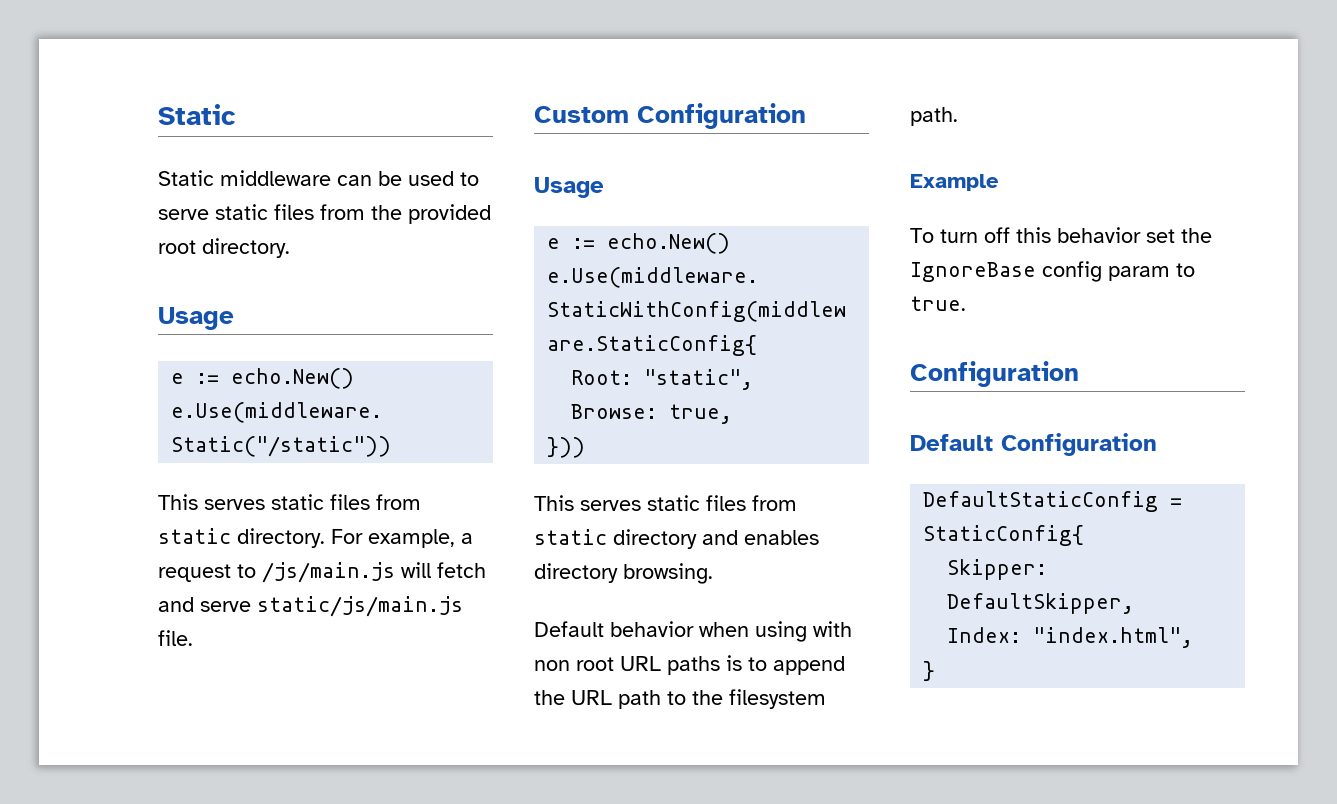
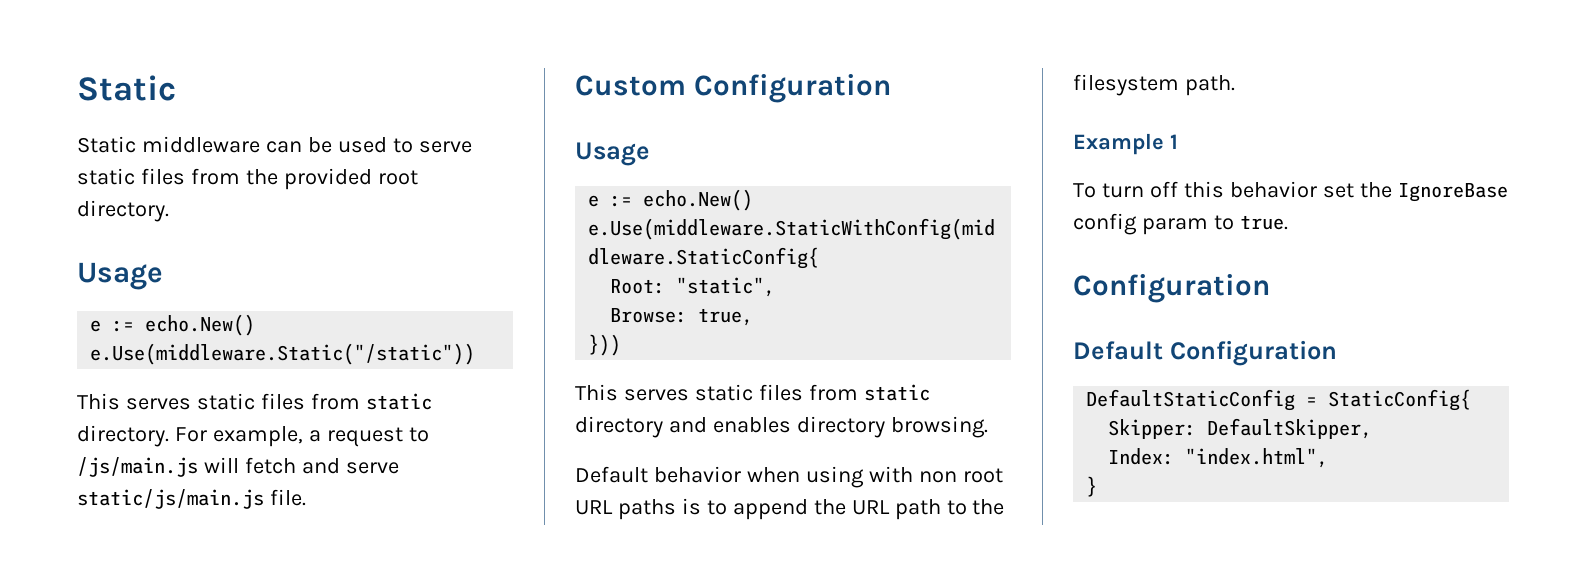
- Example
+ Example 1

